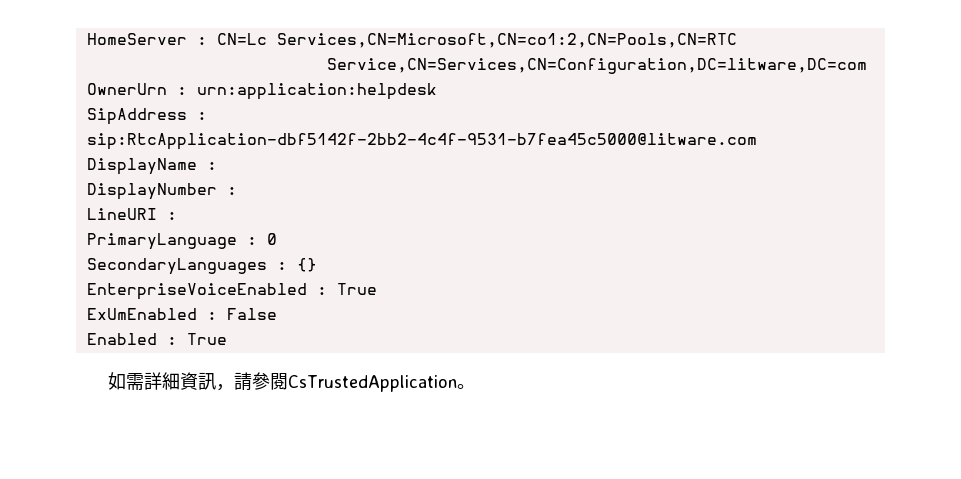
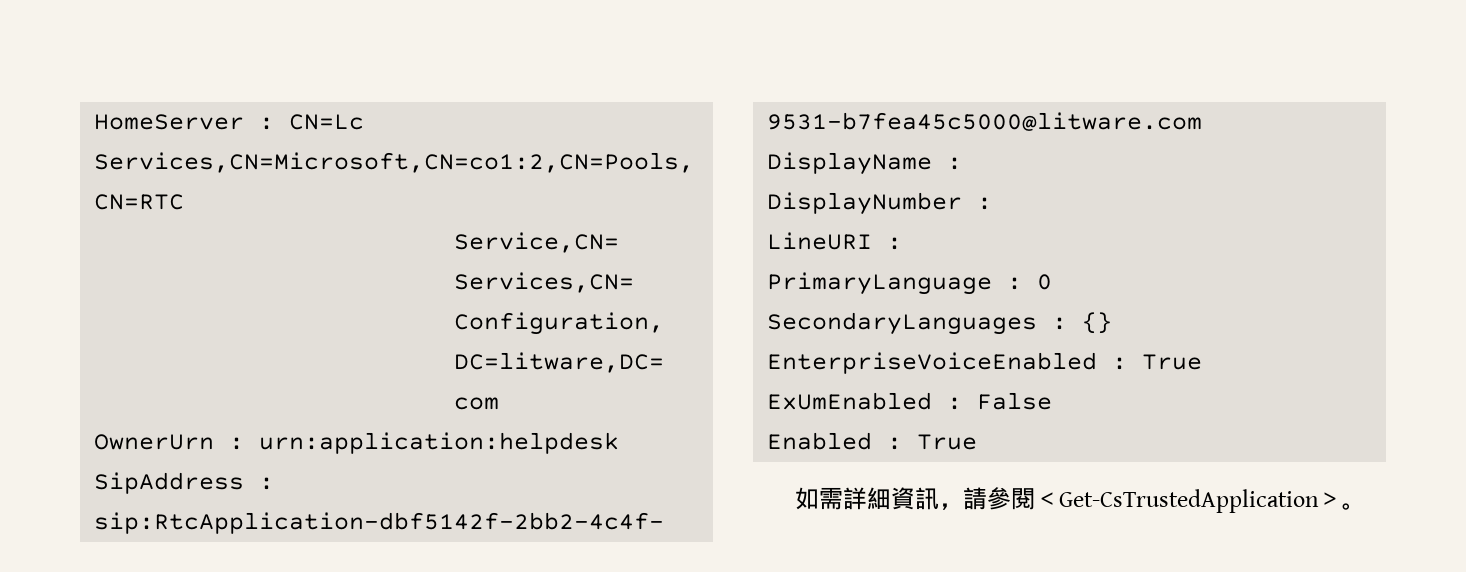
- 如需詳細資訊，請參閱CsTrustedApplication。
+ 如需詳細資訊，請參閱＜Get-CsTrustedApplication＞。

